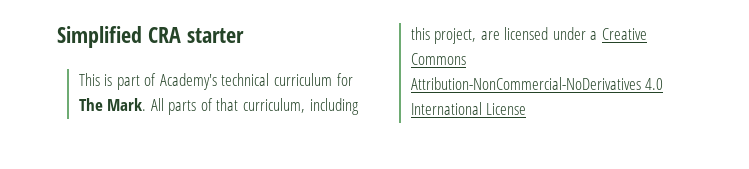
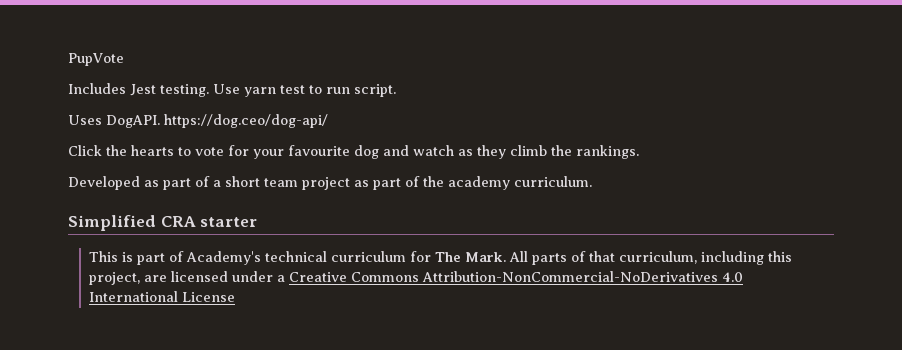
+ PupVote
+ Includes Jest testing. Use yarn test to run script.
+ Uses DogAPI. https://dog.ceo/dog-api/
+ Click the hearts to vote for your favourite dog and watch as they climb the rankings.
+ Developed as part of a short team project as part of the academy curriculum.

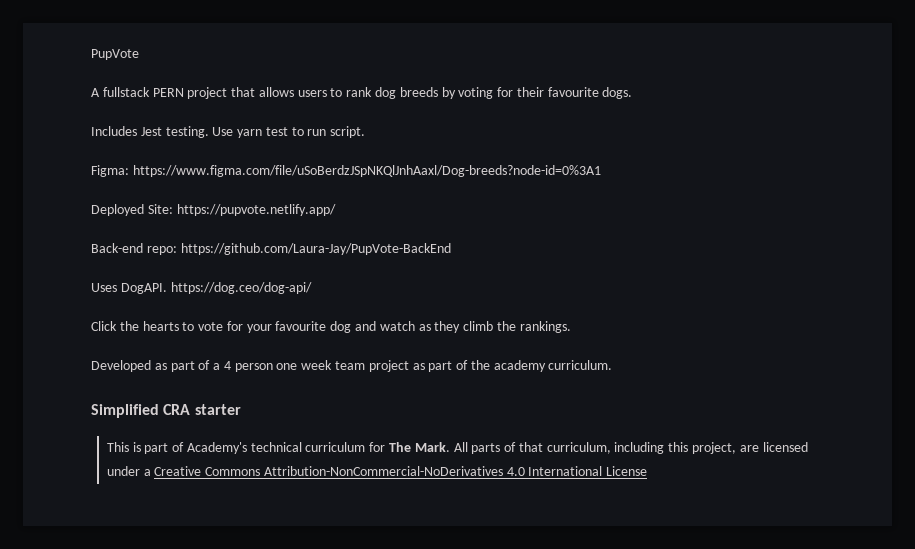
+ A fullstack PERN project that allows users to rank dog breeds by voting for their favourite dogs.
+ Figma: https://www.figma.com/file/uSoBerdzJSpNKQlJnhAaxl/Dog-breeds?node-id=0%3A1
+ Deployed Site: https://pupvote.netlify.app/
+ Back-end repo: https://github.com/Laura-Jay/PupVote-BackEnd
- Developed as part of a short team project as part of the academy curriculum.
+ Developed as part of a 4 person one week team project as part of the academy curriculum.

